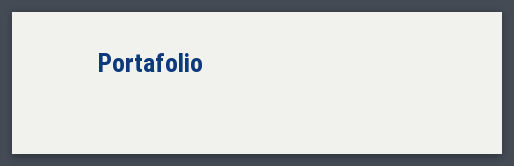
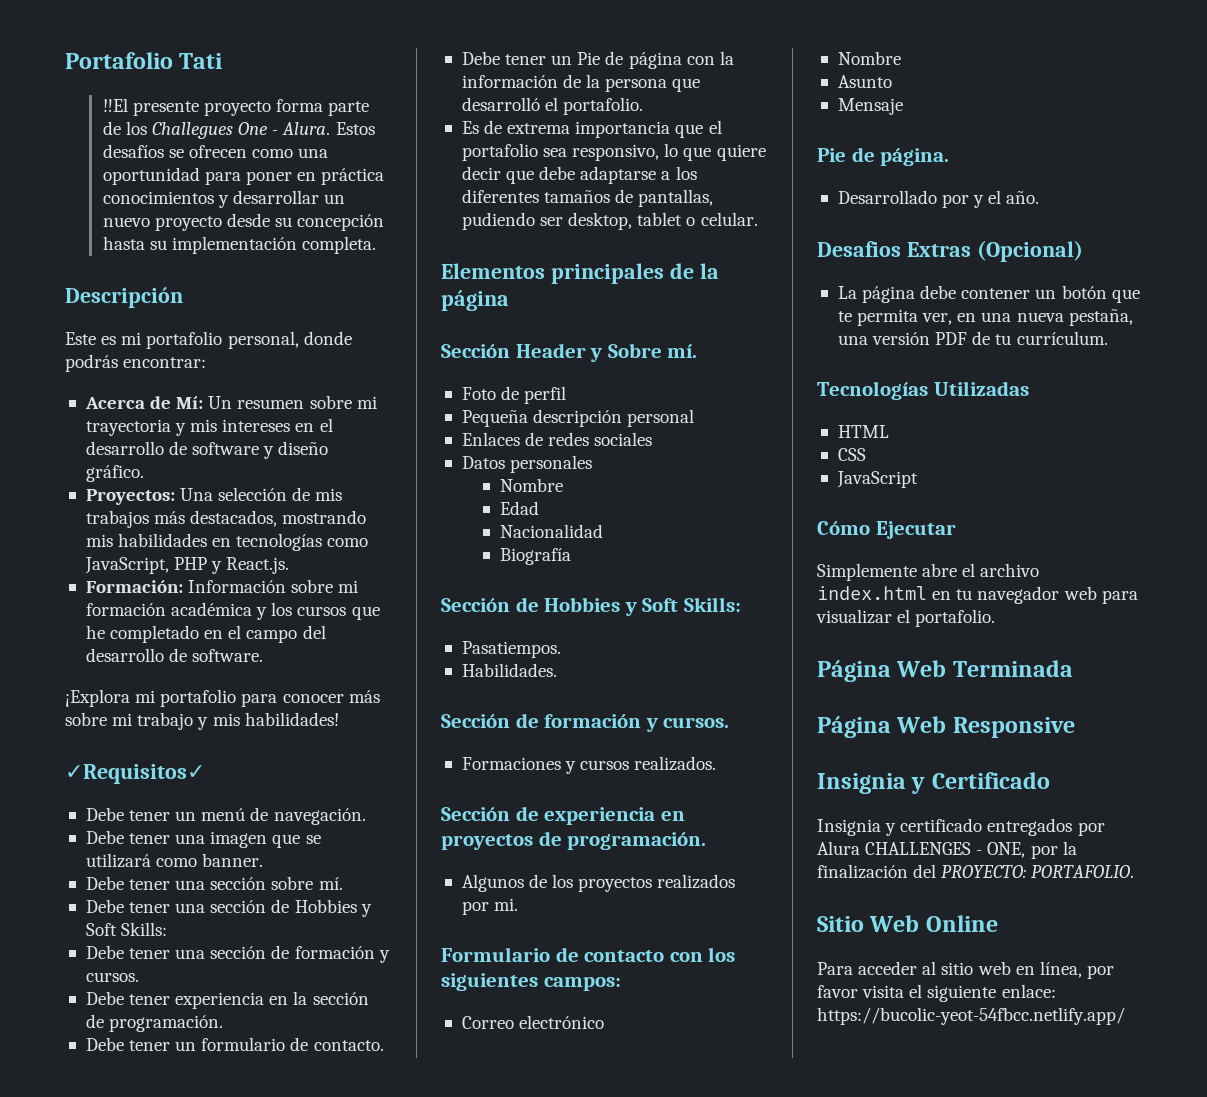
- Portafolio
+ Portafolio Tati
+ ‼El presente proyecto forma parte de los Challegues One - Alura. Estos desafíos se ofrecen como una oportunidad para poner en práctica conocimientos y desarrollar un nuevo proyecto desde su concepción hasta su implementación completa.
+ Descripción
+ Este es mi portafolio personal, donde podrás encontrar:
+ Acerca de Mí: Un resumen sobre mi trayectoria y mis intereses en el desarrollo de software y diseño gráfico.
+ Proyectos: Una selección de mis trabajos más destacados, mostrando mis habilidades en tecnologías como JavaScript, PHP y React.js.
+ Formación: Información sobre mi formación académica y los cursos que he completado en el campo del desarrollo de software.
+ ¡Explora mi portafolio para conocer más sobre mi trabajo y mis habilidades!
+ ✓Requisitos✓
+ Debe tener un menú de navegación.
+ Debe tener una imagen que se utilizará como banner.
+ Debe tener una sección sobre mí.
+ Debe tener una sección de Hobbies y Soft Skills:
+ Debe tener una sección de formación y cursos.
+ Debe tener experiencia en la sección de programación.
+ Debe tener un formulario de contacto.
+ Debe tener un Pie de página con la información de la persona que desarrolló el portafolio.
+ Es de extrema importancia que el portafolio sea responsivo, lo que quiere decir que debe adaptarse a los diferentes tamaños de pantallas, pudiendo ser desktop, tablet o celular.
+ Elementos principales de la página
+ Sección Header y Sobre mí.
+ Foto de perfil
+ Pequeña descripción personal
+ Enlaces de redes sociales
+ Datos personales
+ Nombre
+ Edad
+ Nacionalidad
+ Biografía
+ Sección de Hobbies y Soft Skills:
+ Pasatiempos.
+ Habilidades.
+ Sección de formación y cursos.
+ Formaciones y cursos realizados.
+ Sección de experiencia en proyectos de programación.
+ Algunos de los proyectos realizados por mi.
+ Formulario de contacto con los siguientes campos:
+ Correo electrónico
+ Nombre
+ Asunto
+ Mensaje
+ Pie de página.
+ Desarrollado por y el año.
+ Desafios Extras (Opcional)
+ La página debe contener un botón que te permita ver, en una nueva pestaña, una versión PDF de tu currículum.
+ Tecnologías Utilizadas
+ HTML
+ CSS
+ JavaScript
+ Cómo Ejecutar
+ Simplemente abre el archivo index.html en tu navegador web para visualizar el portafolio.
+ Página Web Terminada
+ Página Web Responsive
+ Insignia y Certificado
+ Insignia y certificado entregados por Alura CHALLENGES - ONE, por la finalización del PROYECTO: PORTAFOLIO.
+ Sitio Web Online
+ Para acceder al sitio web en línea, por favor visita el siguiente enlace: https://bucolic-yeot-54fbcc.netlify.app/

